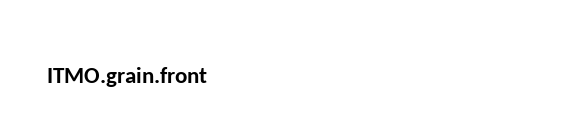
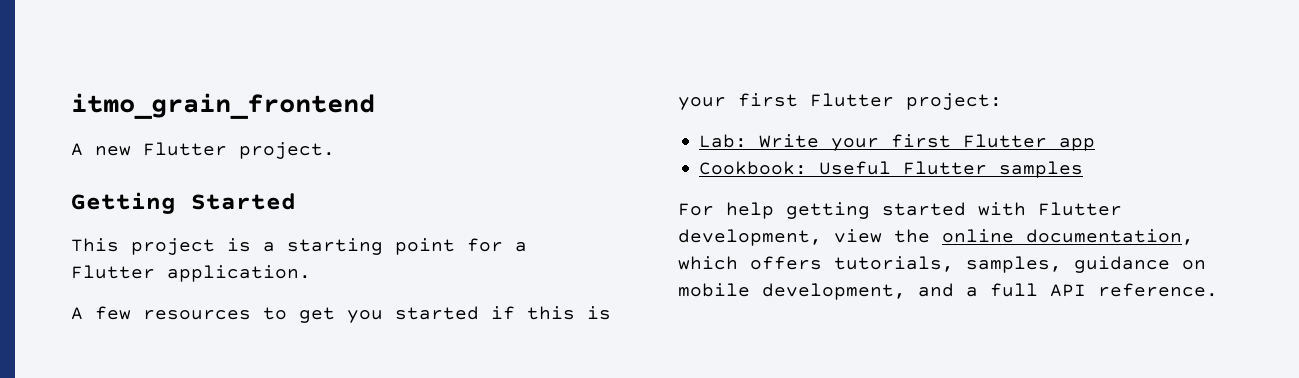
- ITMO.grain.front
+ itmo_grain_frontend
+ A new Flutter project.
+ Getting Started
+ This project is a starting point for a Flutter application.
+ A few resources to get you started if this is your first Flutter project:
+ Lab: Write your first Flutter app
+ Cookbook: Useful Flutter samples
+ For help getting started with Flutter development, view the online documentation, which offers tutorials, samples, guidance on mobile development, and a full API reference.

